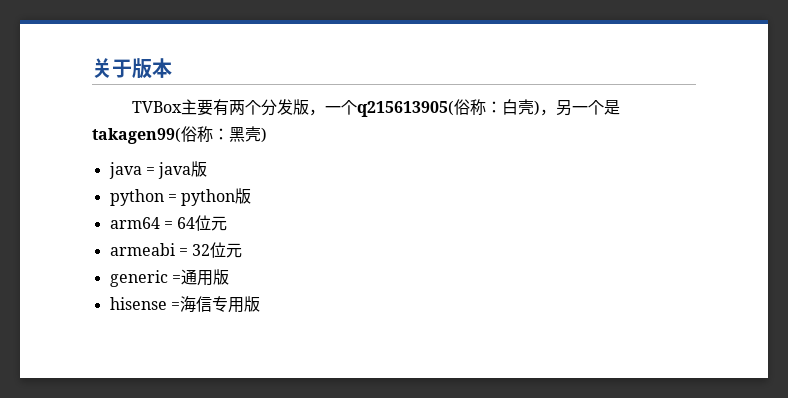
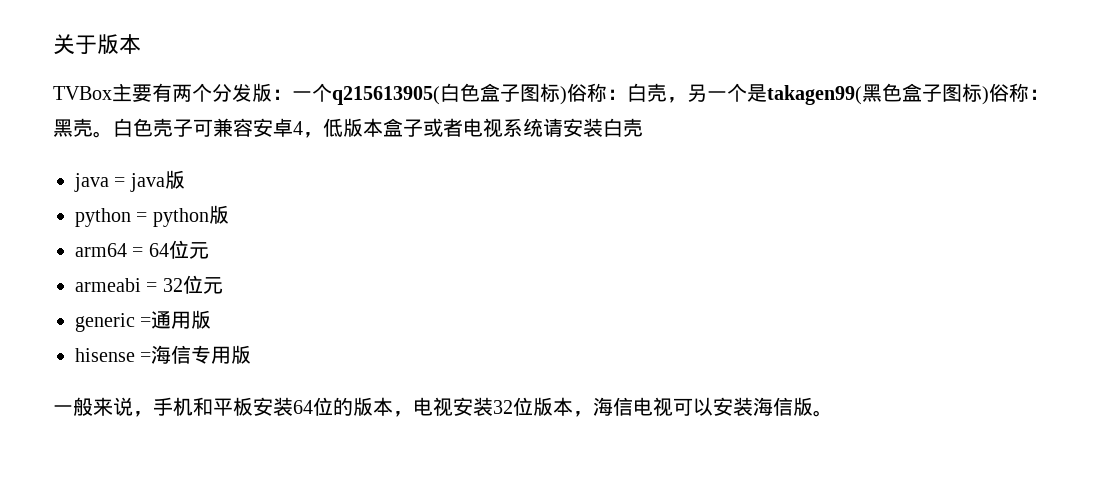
- TVBox主要有两个分发版，一个q215613905(俗称：白壳)，另一个是takagen99(俗称：黑壳)
+ TVBox主要有两个分发版：一个q215613905(白色盒子图标)俗称：白壳，另一个是takagen99(黑色盒子图标)俗称：黑壳。白色壳子可兼容安卓4，低版本盒子或者电视系统请安装白壳
+ 一般来说，手机和平板安装64位的版本，电视安装32位版本，海信电视可以安装海信版。

